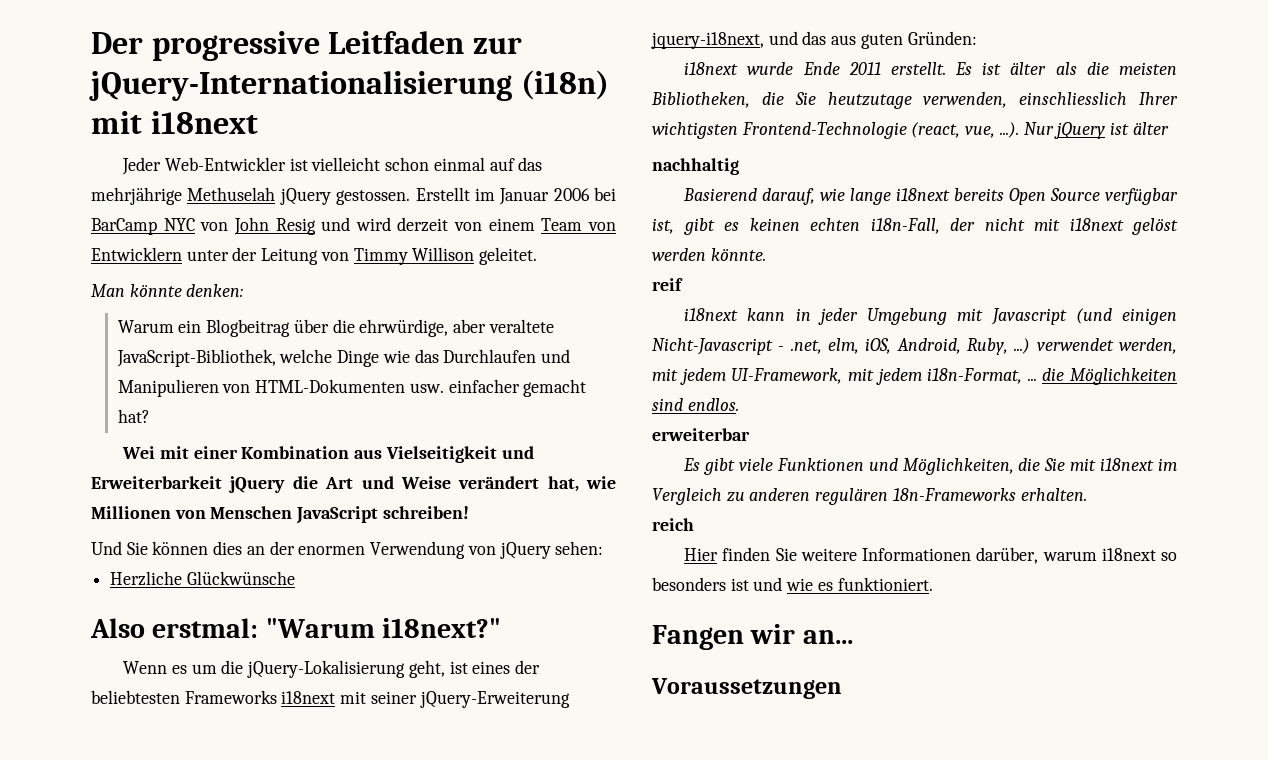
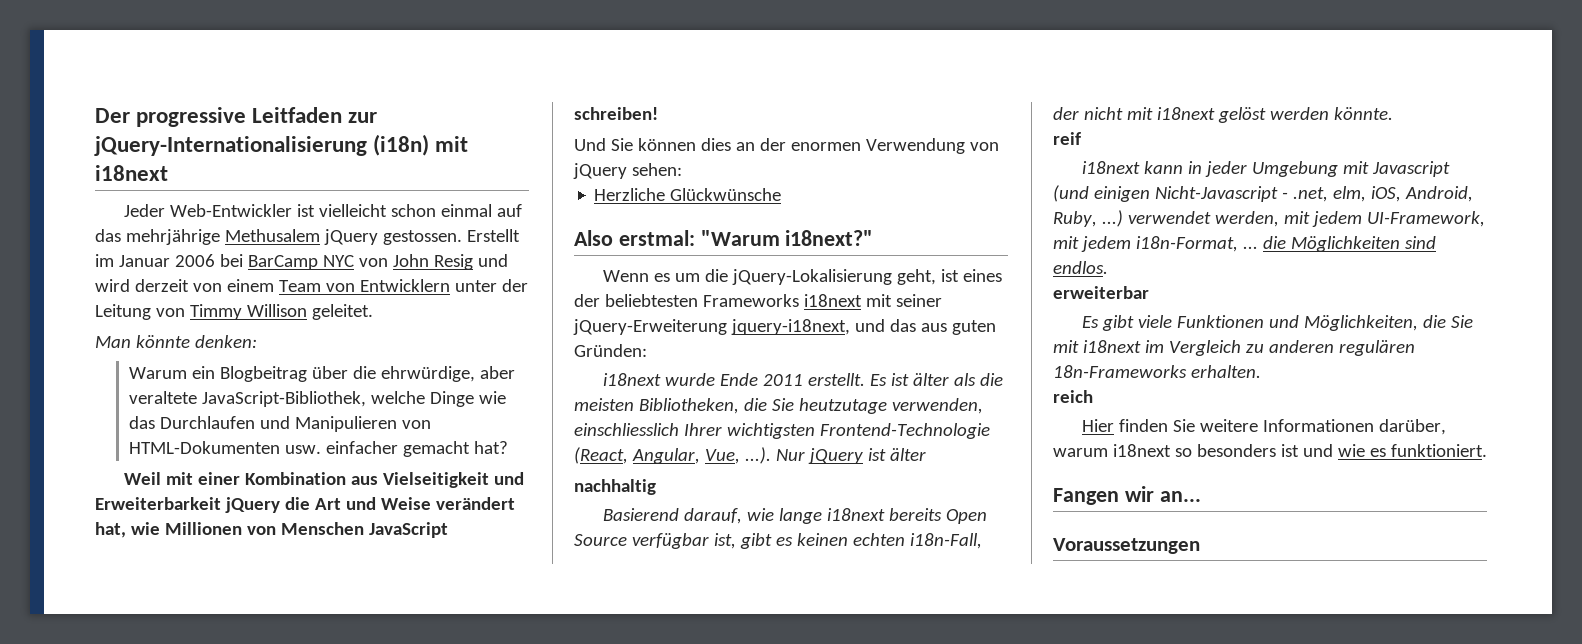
- Jeder Web-Entwickler ist vielleicht schon einmal auf das mehrjährige Methuselah jQuery gestossen.
+ Jeder Web-Entwickler ist vielleicht schon einmal auf das mehrjährige Methusalem jQuery gestossen.
- Wei mit einer Kombination aus Vielseitigkeit und Erweiterbarkeit jQuery die Art und Weise verändert hat, wie Millionen von Menschen JavaScript schreiben!
+ Weil mit einer Kombination aus Vielseitigkeit und Erweiterbarkeit jQuery die Art und Weise verändert hat, wie Millionen von Menschen JavaScript schreiben!
- Es ist älter als die meisten Bibliotheken, die Sie heutzutage verwenden, einschliesslich Ihrer wichtigsten Frontend-Technologie (react, vue, ...). Nur jQuery ist älter
+ Es ist älter als die meisten Bibliotheken, die Sie heutzutage verwenden, einschliesslich Ihrer wichtigsten Frontend-Technologie (React, Angular, Vue, ...). Nur jQuery ist älter

